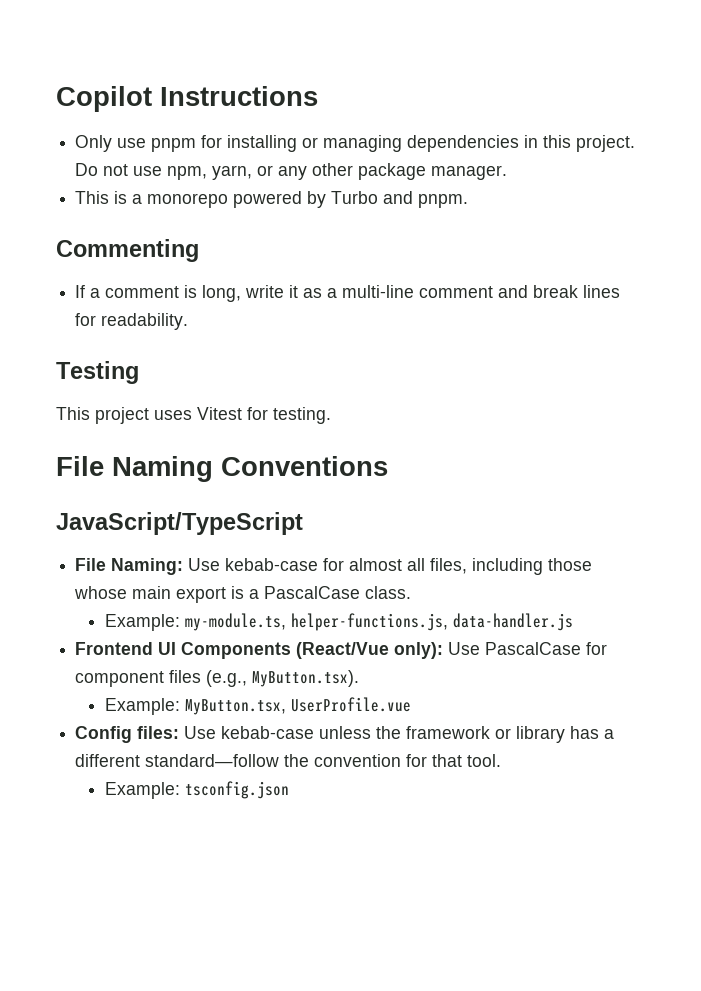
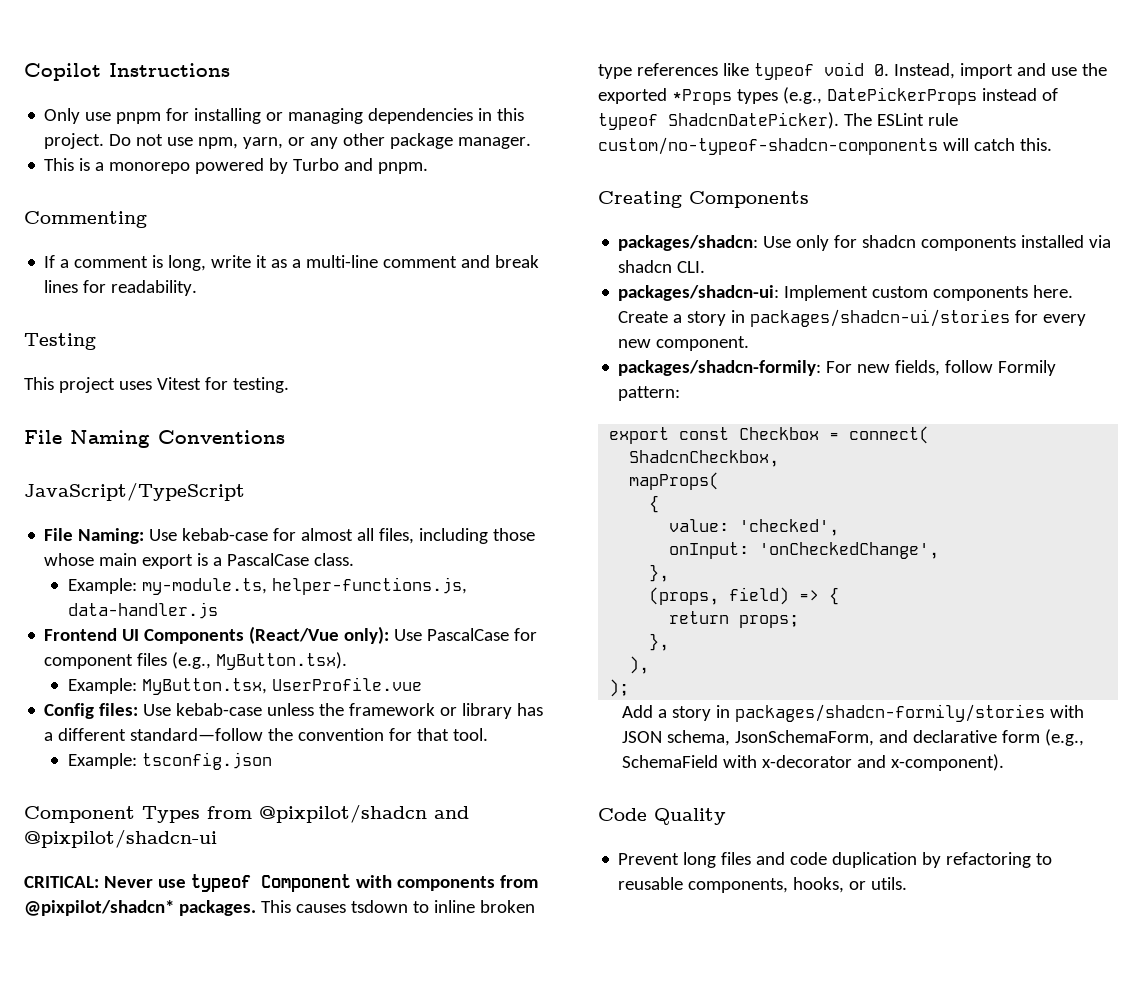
+ Component Types from @pixpilot/shadcn and @pixpilot/shadcn-ui
+ CRITICAL: Never use typeof Component with components from @pixpilot/shadcn* packages. This causes tsdown to inline broken type references like typeof void 0. Instead, import and use the exported *Props types (e.g., DatePickerProps instead of typeof ShadcnDatePicker). The ESLint rule custom/no-typeof-shadcn-components will catch this.
+ Creating Components
+ packages/shadcn: Use only for shadcn components installed via shadcn CLI.
+ packages/shadcn-ui: Implement custom components here. Create a story in packages/shadcn-ui/stories for every new component.
+ packages/shadcn-formily: For new fields, follow Formily pattern:
+ export const Checkbox = connect(
+ ShadcnCheckbox,
+ mapProps(
+ {
+ value: 'checked',
+ onInput: 'onCheckedChange',
+ },
+ (props, field) => {
+ return props;
+ },
+ ),
+ );
+ Add a story in packages/shadcn-formily/stories with JSON schema, JsonSchemaForm, and declarative form (e.g., SchemaField with x-decorator and x-component).
+ Code Quality
+ Prevent long files and code duplication by refactoring to reusable components, hooks, or utils.

